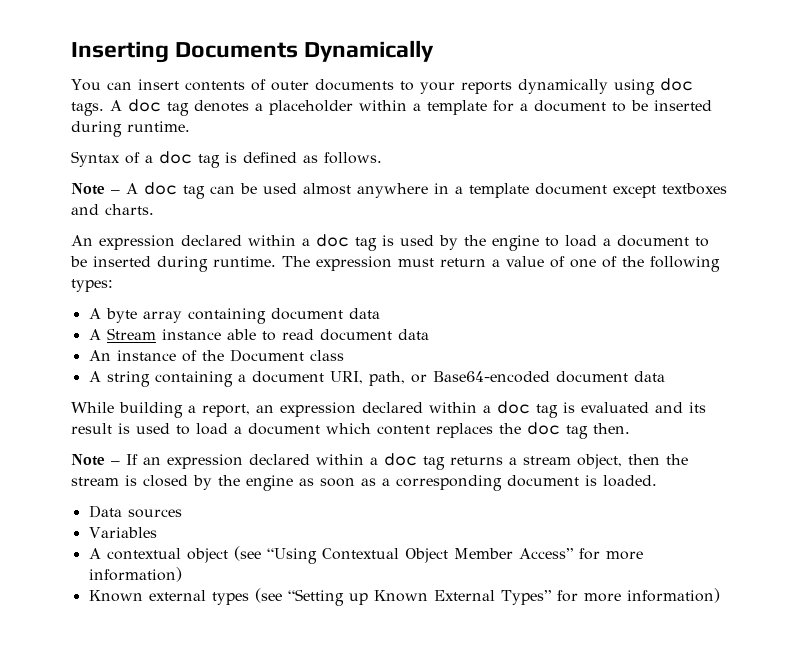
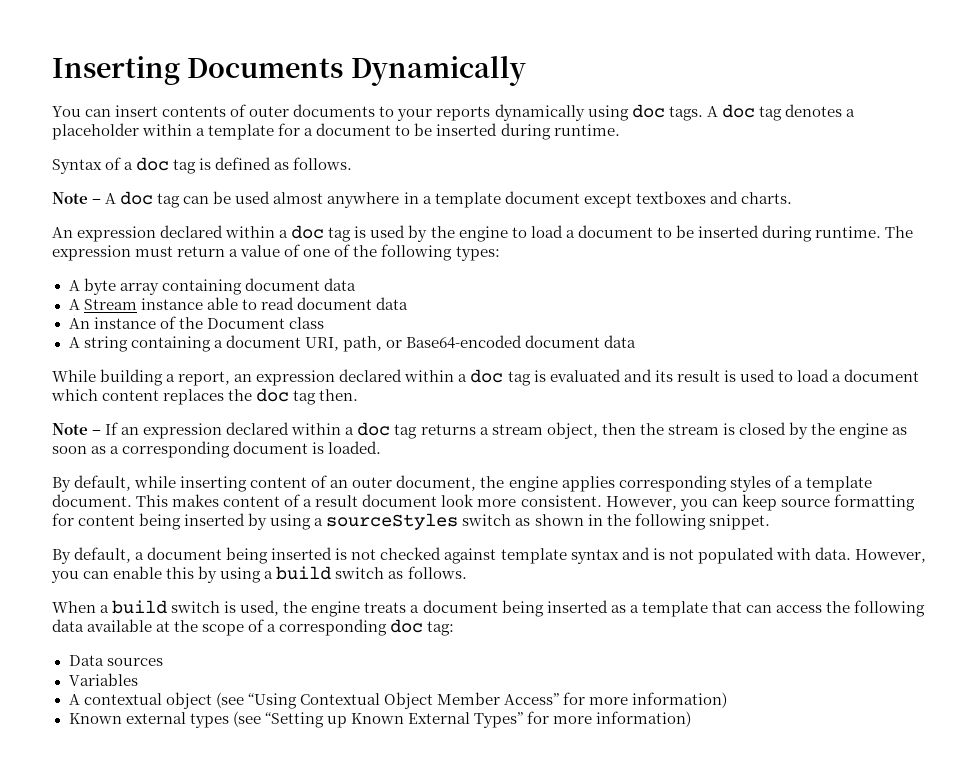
+ By default, while inserting content of an outer document, the engine applies corresponding styles of a template document. This makes content of a result document look more consistent. However, you can keep source formatting for content being inserted by using a sourceStyles switch as shown in the following snippet.
+ By default, a document being inserted is not checked against template syntax and is not populated with data. However, you can enable this by using a build switch as follows.
+ When a build switch is used, the engine treats a document being inserted as a template that can access the following data available at the scope of a corresponding doc tag:

